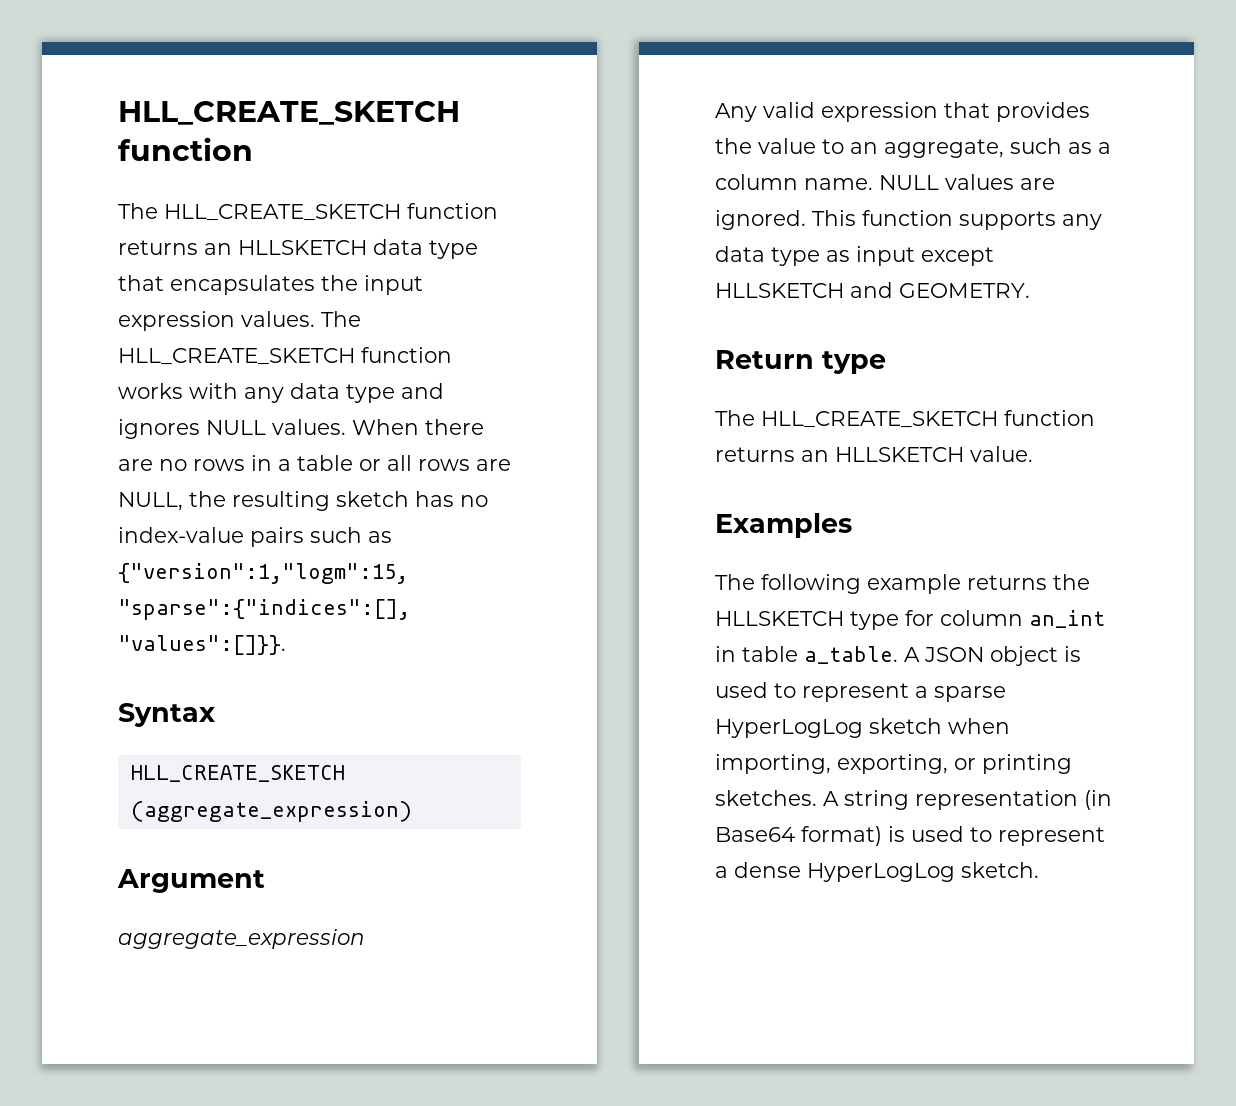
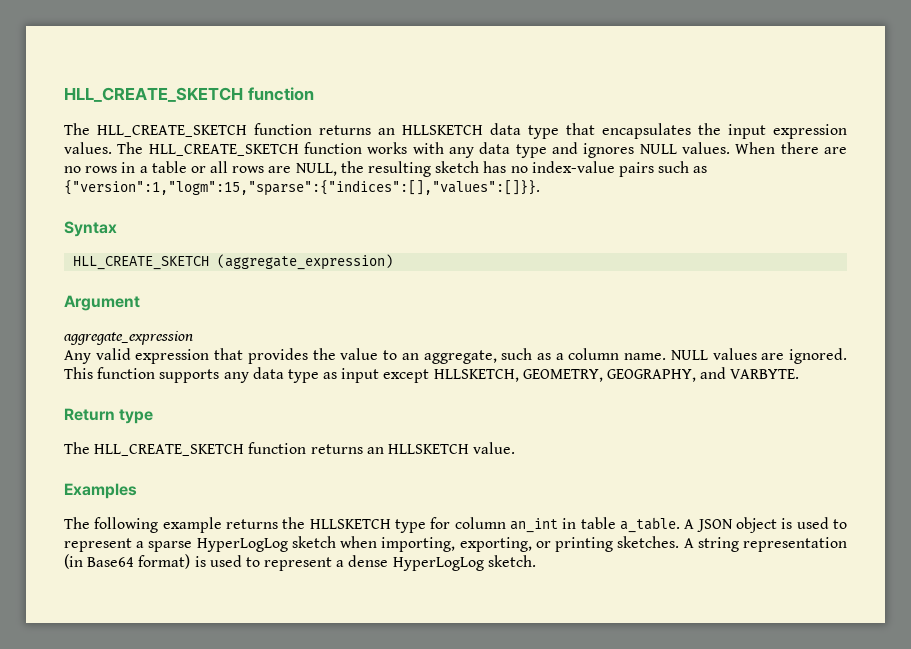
- This function supports any data type as input except HLLSKETCH and GEOMETRY.
+ This function supports any data type as input except HLLSKETCH, GEOMETRY, GEOGRAPHY, and VARBYTE.

